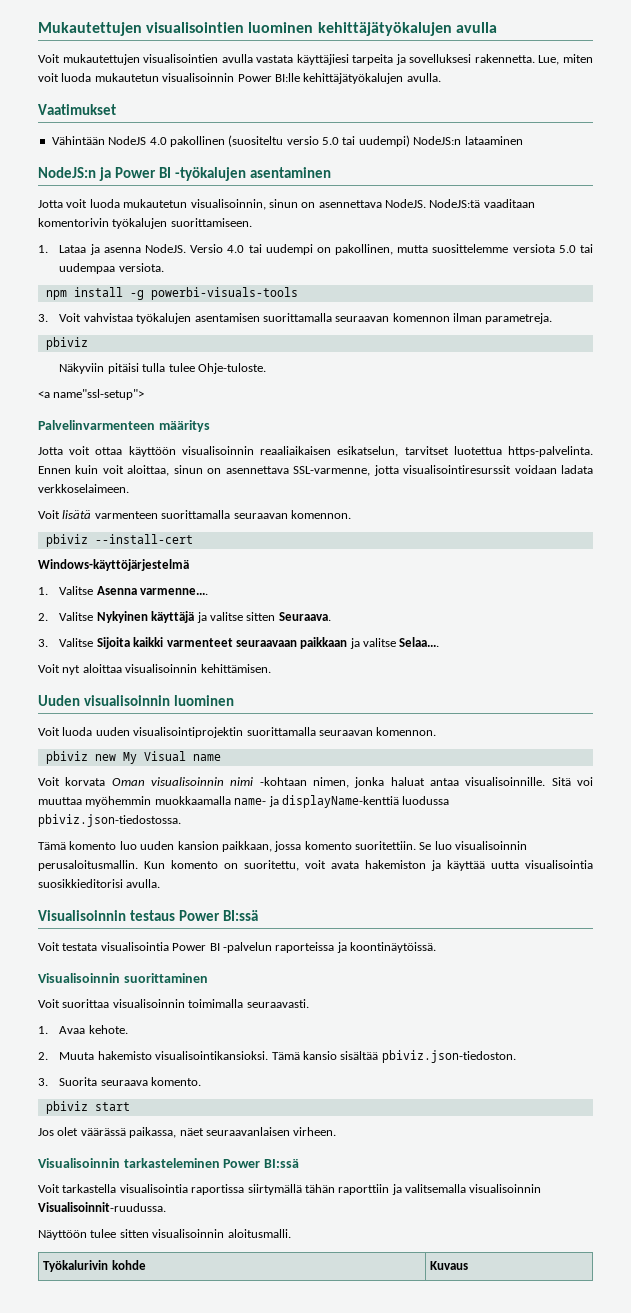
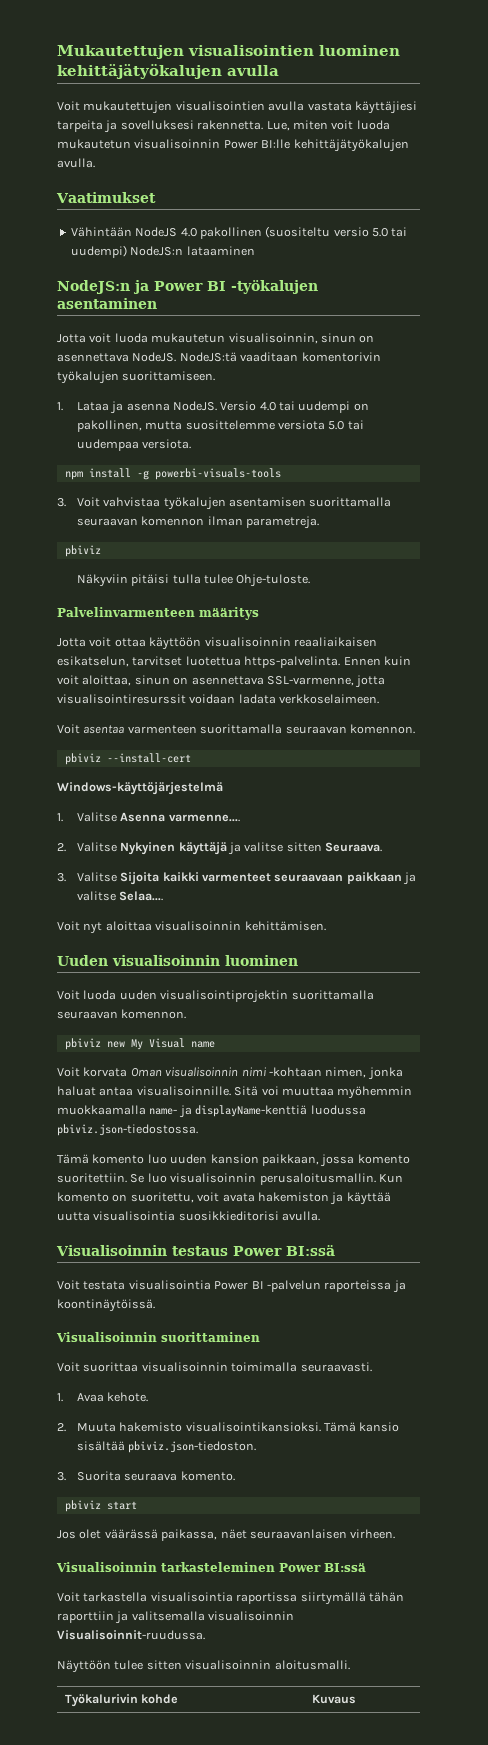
- <a name"ssl-setup">
- Voit lisätä varmenteen suorittamalla seuraavan komennon.
+ Voit asentaa varmenteen suorittamalla seuraavan komennon.

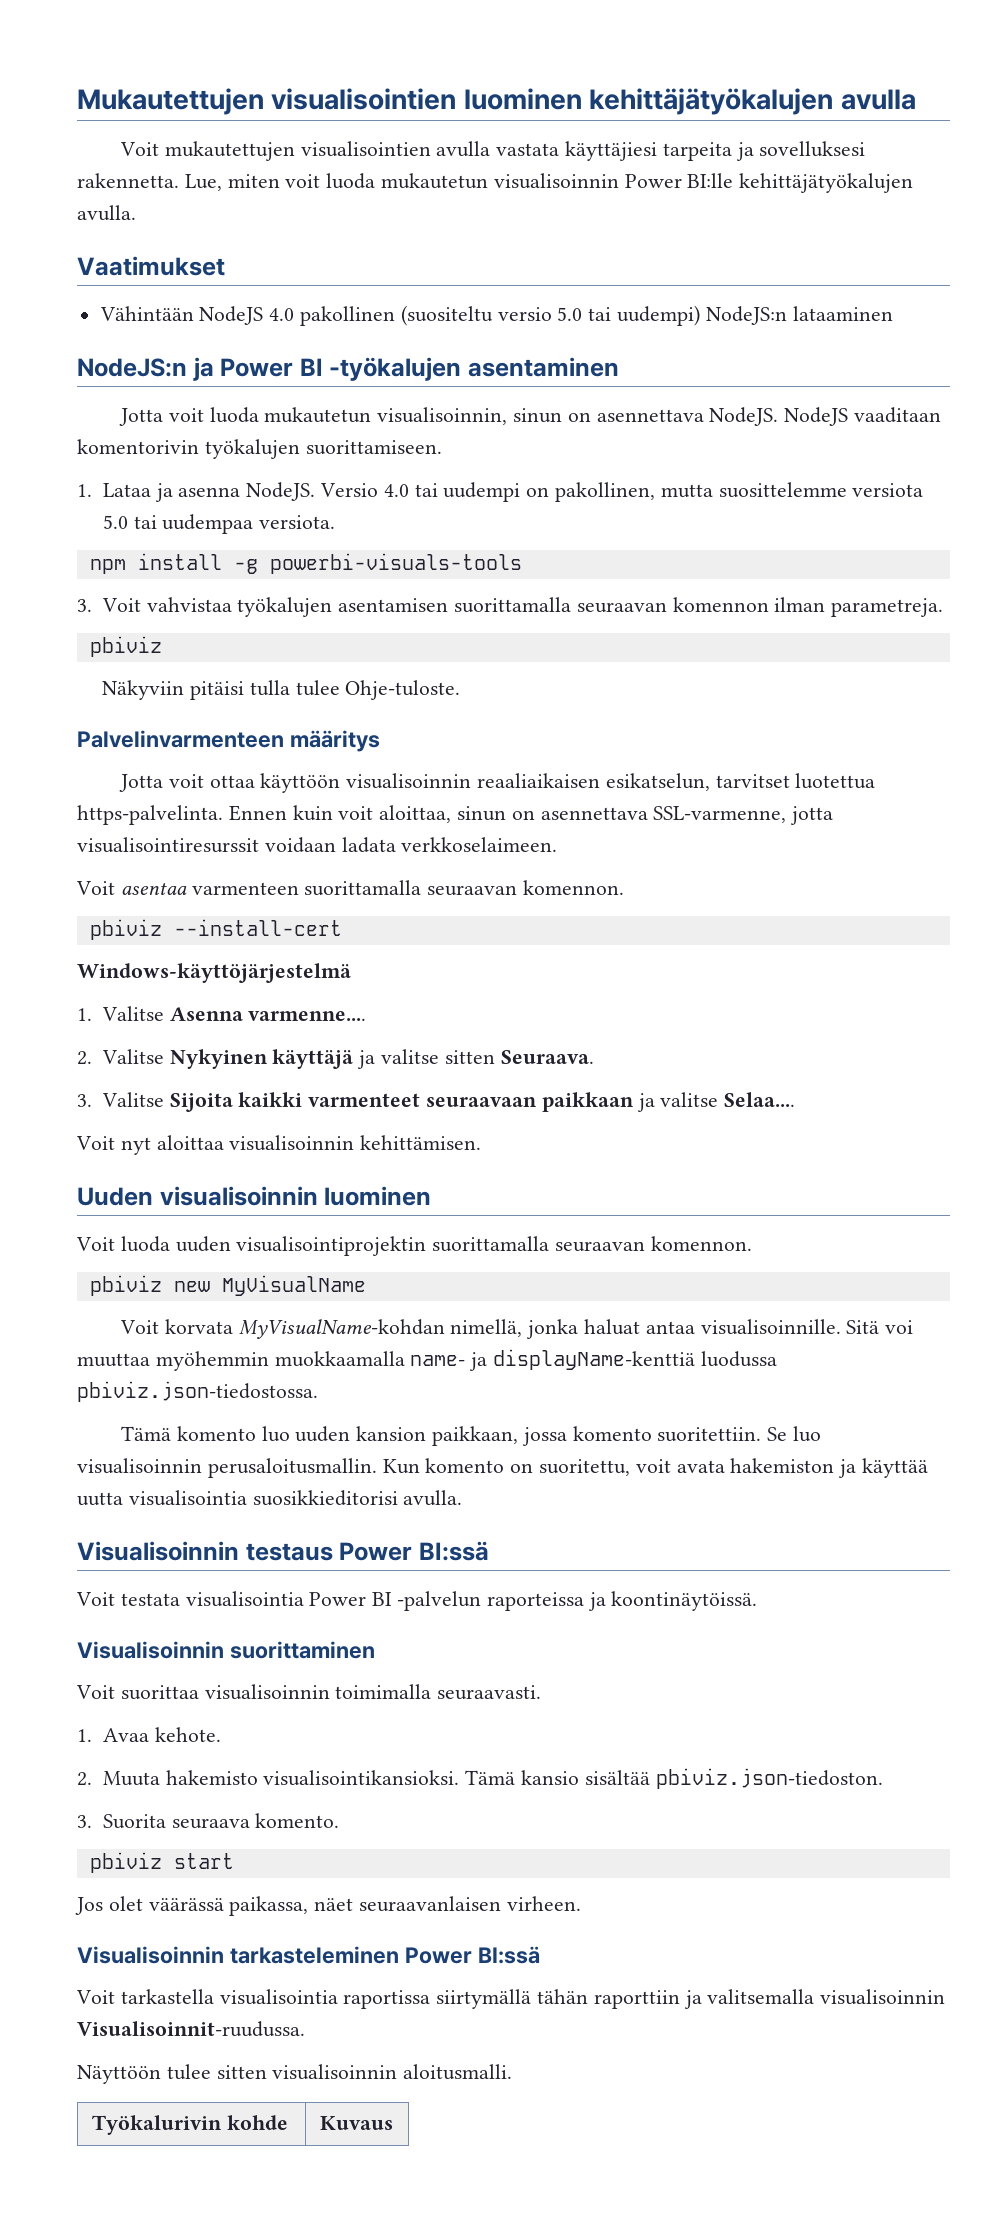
- NodeJS:tä vaaditaan komentorivin työkalujen suorittamiseen.
+ NodeJS vaaditaan komentorivin työkalujen suorittamiseen.
- pbiviz new My Visual name
+ pbiviz new MyVisualName
- Voit korvata Oman visualisoinnin nimi -kohtaan nimen, jonka haluat antaa visualisoinnille.
+ Voit korvata MyVisualName-kohdan nimellä, jonka haluat antaa visualisoinnille.

